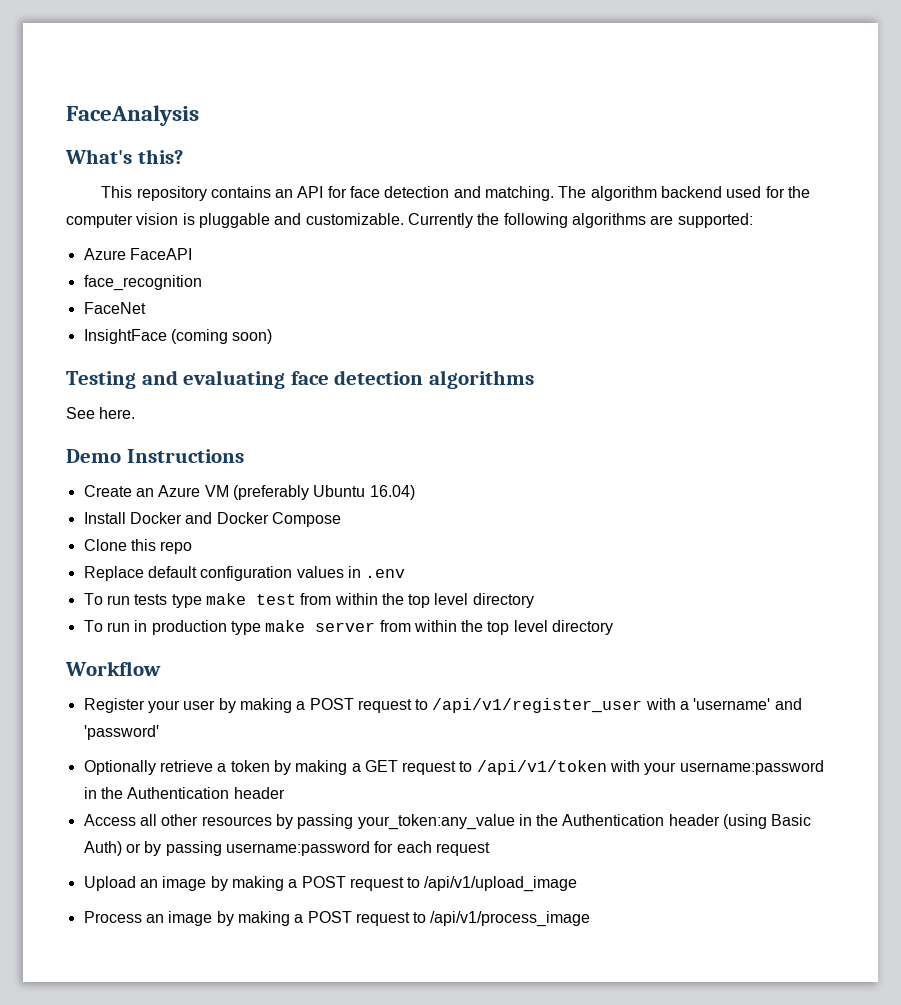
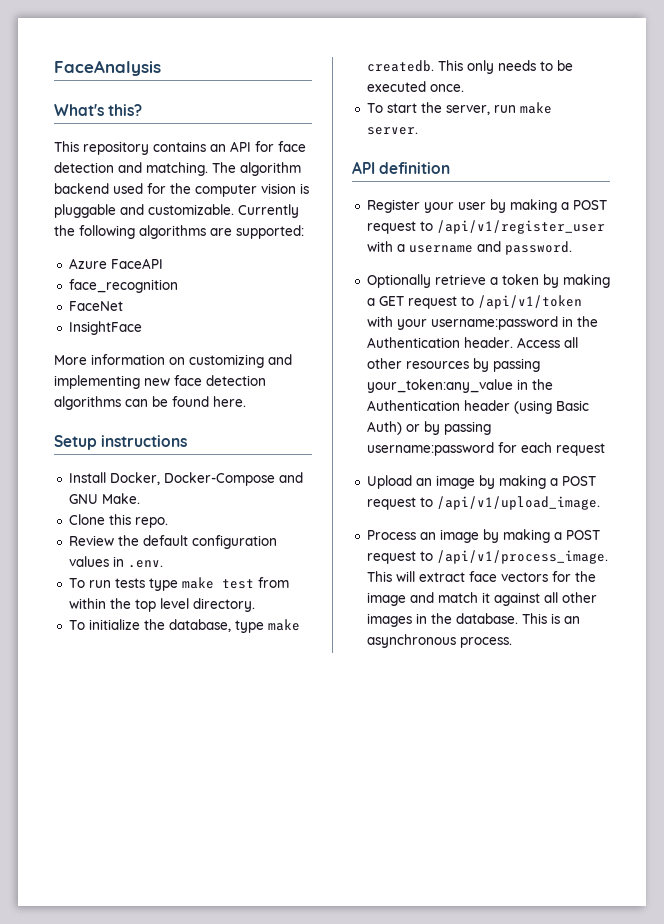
- InsightFace (coming soon)
- Testing and evaluating face detection algorithms
- See here.
- Demo Instructions
- Create an Azure VM (preferably Ubuntu 16.04)
- Install Docker and Docker Compose
+ InsightFace
+ More information on customizing and implementing new face detection algorithms can be found here.
+ Setup instructions
+ Install Docker, Docker-Compose and GNU Make.
- Clone this repo
- Replace default configuration values in .env
+ Clone this repo.
+ Review the default configuration values in .env.
- To run tests type make test from within the top level directory
- To run in production type make server from within the top level directory
- Workflow
+ To run tests type make test from within the top level directory.
+ To initialize the database, type make createdb. This only needs to be executed once.
+ To start the server, run make server.
+ API definition
- Register your user by making a POST request to /api/v1/register_user with a 'username' and 'password'
+ Register your user by making a POST request to /api/v1/register_user with a username and password.
- Optionally retrieve a token by making a GET request to /api/v1/token with your username:password in the Authentication header
- Access all other resources by passing your_token:any_value in the Authentication header (using Basic Auth) or by passing username:password for each request
+ Optionally retrieve a token by making a GET request to /api/v1/token with your username:password in the Authentication header. Access all other resources by passing your_token:any_value in the Authentication header (using Basic Auth) or by passing username:password for each request
- Upload an image by making a POST request to /api/v1/upload_image
+ Upload an image by making a POST request to /api/v1/upload_image.
- Process an image by making a POST request to /api/v1/process_image
+ Process an image by making a POST request to /api/v1/process_image. This will extract face vectors for the image and match it against all other images in the database. This is an asynchronous process.

